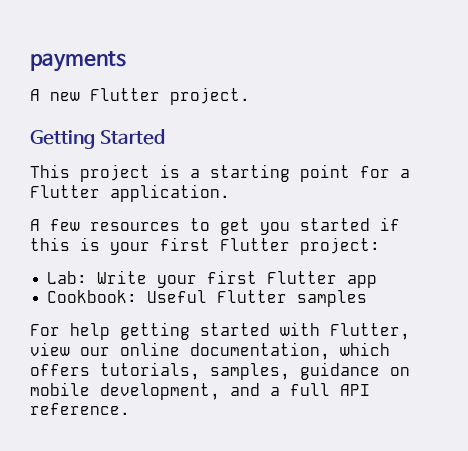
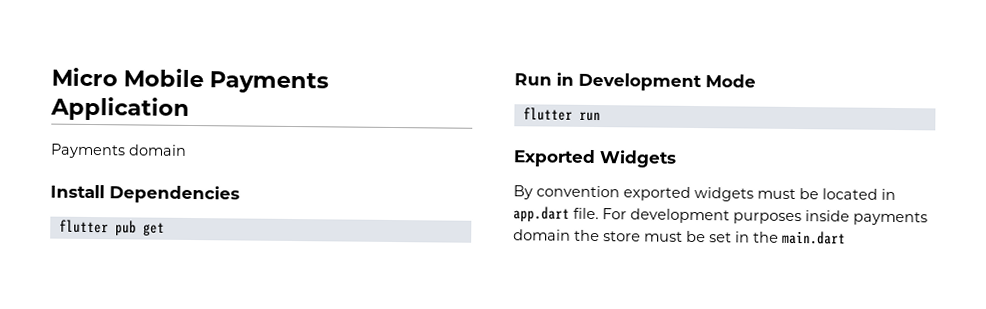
- payments
- A new Flutter project.
- Getting Started
- This project is a starting point for a Flutter application.
- A few resources to get you started if this is your first Flutter project:
- Lab: Write your first Flutter app
- Cookbook: Useful Flutter samples
- For help getting started with Flutter, view our online documentation, which offers tutorials, samples, guidance on mobile development, and a full API reference.
+ Micro Mobile Payments Application
+ Payments domain
+ Install Dependencies
+ flutter pub get
+ Run in Development Mode
+ flutter run
+ Exported Widgets
+ By convention exported widgets must be located in app.dart file. For development purposes inside payments domain the store must be set in the main.dart

